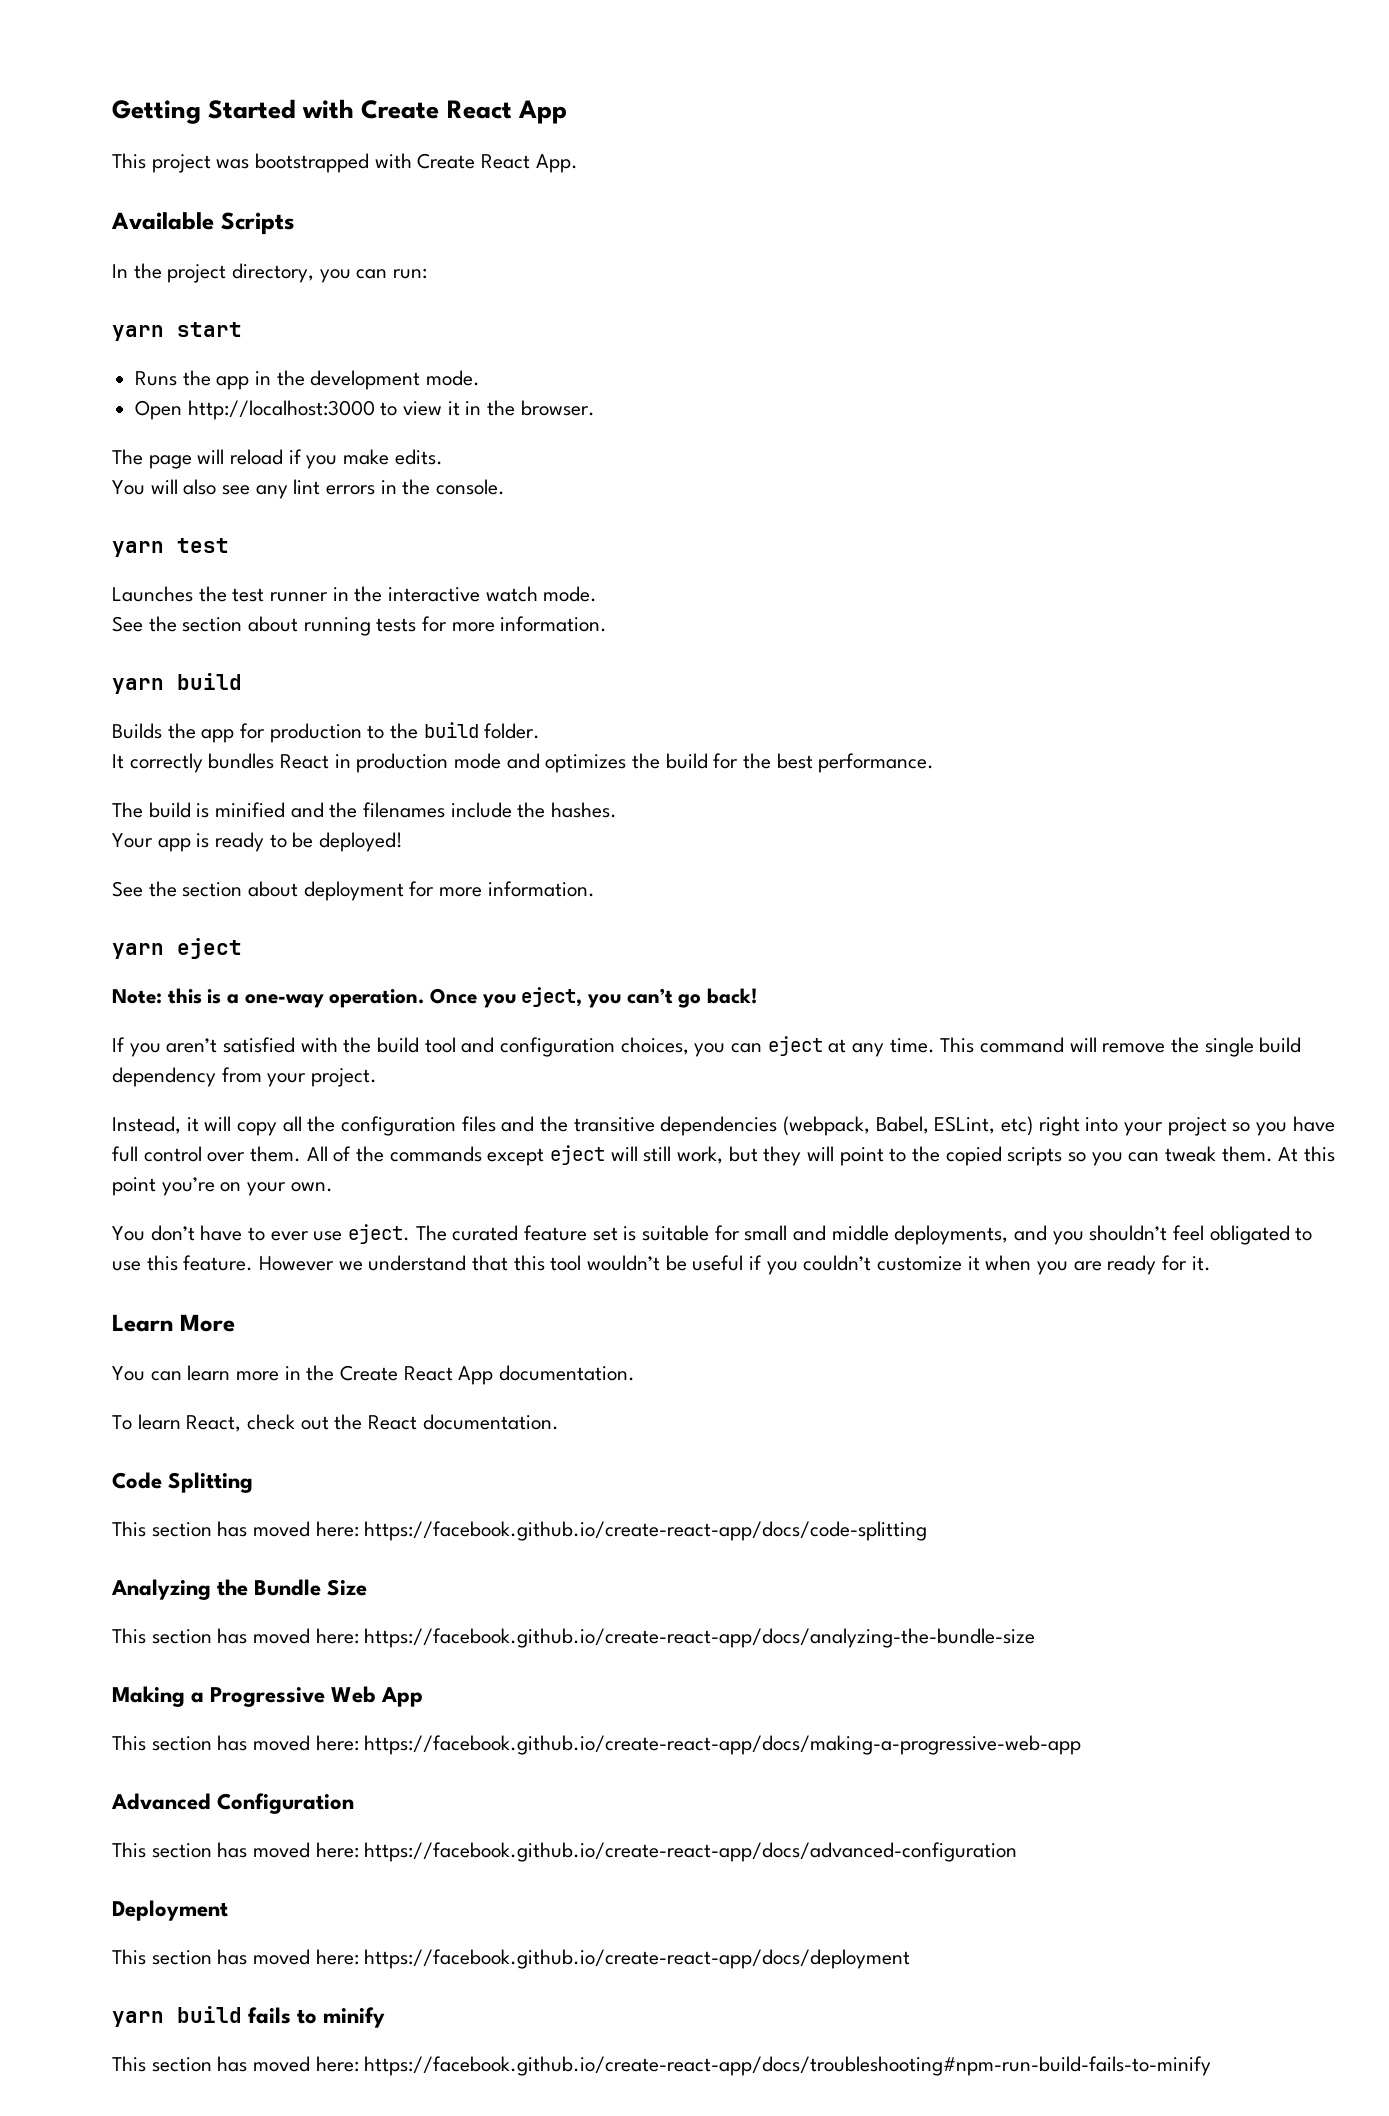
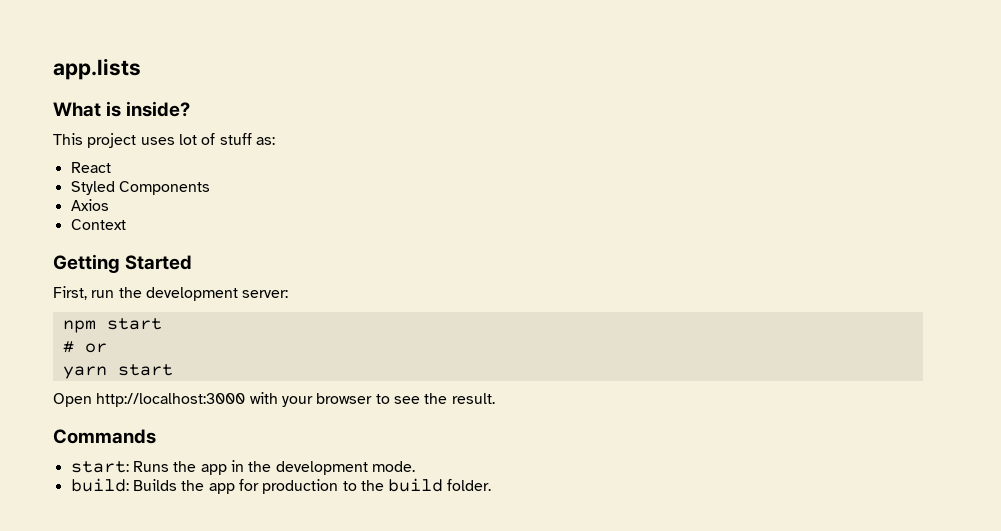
- Getting Started with Create React App
- This project was bootstrapped with Create React App.
- Available Scripts
- In the project directory, you can run:
+ app.lists
+ What is inside?
+ This project uses lot of stuff as:
+ React
+ Styled Components
+ Axios
+ Context
+ Getting Started
+ First, run the development server:
+ npm start
+ # or
  yarn start
- Runs the app in the development mode.
+ Open http://localhost:3000 with your browser to see the result.
+ Commands
+ start: Runs the app in the development mode.
- Open http://localhost:3000 to view it in the browser.
- The page will reload if you make edits.
- You will also see any lint errors in the console.
- yarn test
- Launches the test runner in the interactive watch mode.
- See the section about running tests for more information.
- yarn build
- Builds the app for production to the build folder.
+ build: Builds the app for production to the build folder.
- It correctly bundles React in production mode and optimizes the build for the best performance.
- The build is minified and the filenames include the hashes.
- Your app is ready to be deployed!
- See the section about deployment for more information.
- yarn eject
- Note: this is a one-way operation. Once you eject, you can’t go back!
- If you aren’t satisfied with the build tool and configuration choices, you can eject at any time. This command will remove the single build dependency from your project.
- Instead, it will copy all the configuration files and the transitive dependencies (webpack, Babel, ESLint, etc) right into your project so you have full control over them. All of the commands except eject will still work, but they will point to the copied scripts so you can tweak them. At this point you’re on your own.
- You don’t have to ever use eject. The curated feature set is suitable for small and middle deployments, and you shouldn’t feel obligated to use this feature. However we understand that this tool wouldn’t be useful if you couldn’t customize it when you are ready for it.
- Learn More
- You can learn more in the Create React App documentation.
- To learn React, check out the React documentation.
- Code Splitting
- This section has moved here: https://facebook.github.io/create-react-app/docs/code-splitting
- Analyzing the Bundle Size
- This section has moved here: https://facebook.github.io/create-react-app/docs/analyzing-the-bundle-size
- Making a Progressive Web App
- This section has moved here: https://facebook.github.io/create-react-app/docs/making-a-progressive-web-app
- Advanced Configuration
- This section has moved here: https://facebook.github.io/create-react-app/docs/advanced-configuration
- Deployment
- This section has moved here: https://facebook.github.io/create-react-app/docs/deployment
- yarn build fails to minify
- This section has moved here: https://facebook.github.io/create-react-app/docs/troubleshooting#npm-run-build-fails-to-minify

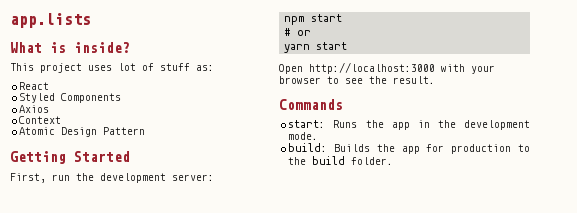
+ Atomic Design Pattern

